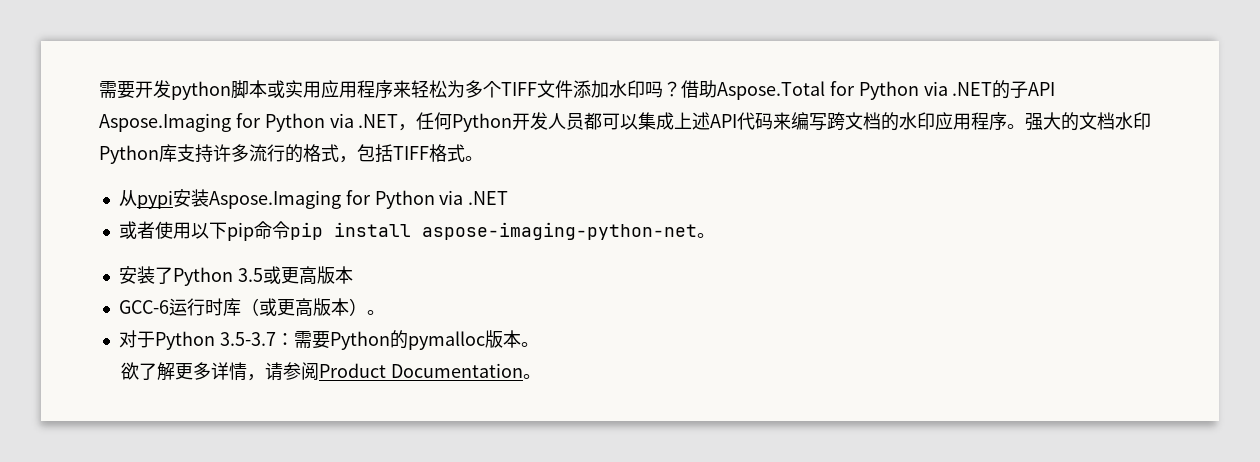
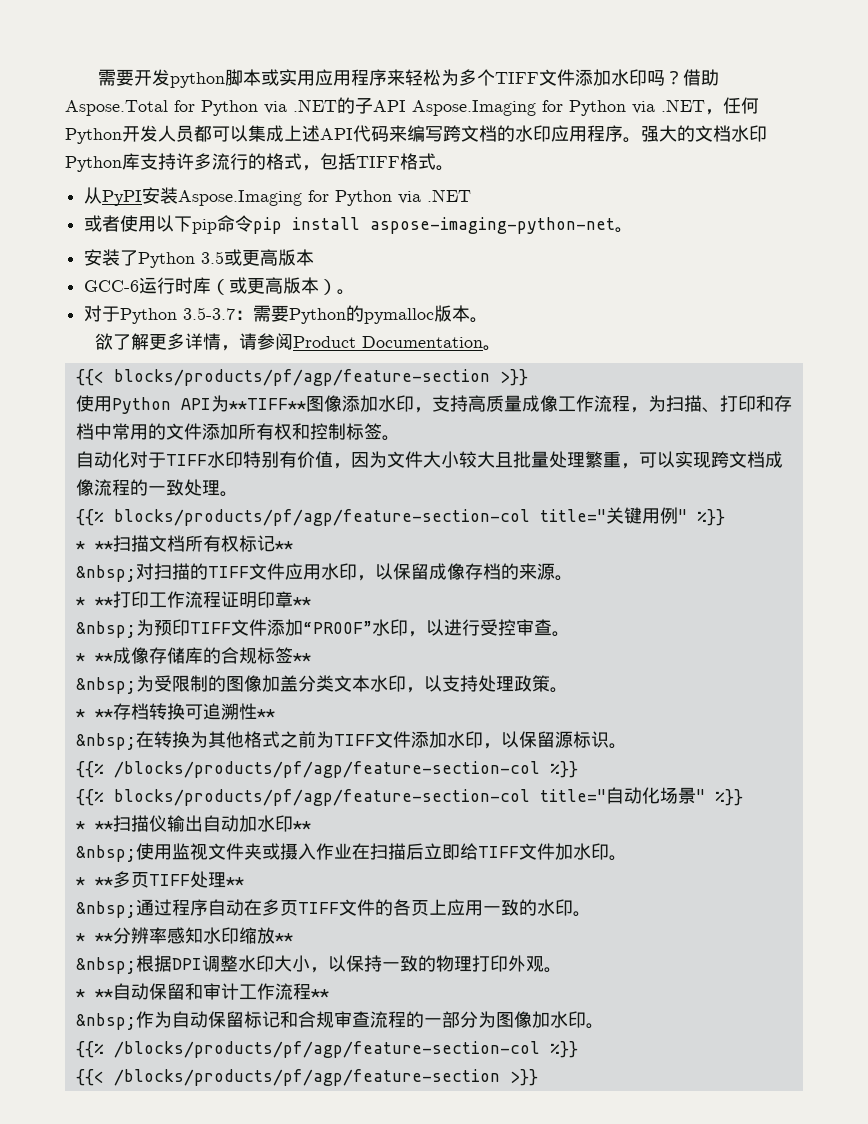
- 从pypi安装Aspose.Imaging for Python via .NET
+ 从PyPI安装Aspose.Imaging for Python via .NET
+ {{< blocks/products/pf/agp/feature-section >}}
+ 使用Python API为**TIFF**图像添加水印，支持高质量成像工作流程，为扫描、打印和存档中常用的文件添加所有权和控制标签。
+ 自动化对于TIFF水印特别有价值，因为文件大小较大且批量处理繁重，可以实现跨文档成像流程的一致处理。
+ {{% blocks/products/pf/agp/feature-section-col title="关键用例" %}}
+ * **扫描文档所有权标记**
+ &nbsp;对扫描的TIFF文件应用水印，以保留成像存档的来源。
+ * **打印工作流程证明印章**
+ &nbsp;为预印TIFF文件添加“PROOF”水印，以进行受控审查。
+ * **成像存储库的合规标签**
+ &nbsp;为受限制的图像加盖分类文本水印，以支持处理政策。
+ * **存档转换可追溯性**
+ &nbsp;在转换为其他格式之前为TIFF文件添加水印，以保留源标识。
+ {{% /blocks/products/pf/agp/feature-section-col %}}
+ {{% blocks/products/pf/agp/feature-section-col title="自动化场景" %}}
+ * **扫描仪输出自动加水印**
+ &nbsp;使用监视文件夹或摄入作业在扫描后立即给TIFF文件加水印。
+ * **多页TIFF处理**
+ &nbsp;通过程序自动在多页TIFF文件的各页上应用一致的水印。
+ * **分辨率感知水印缩放**
+ &nbsp;根据DPI调整水印大小，以保持一致的物理打印外观。
+ * **自动保留和审计工作流程**
+ &nbsp;作为自动保留标记和合规审查流程的一部分为图像加水印。
+ {{% /blocks/products/pf/agp/feature-section-col %}}
+ {{< /blocks/products/pf/agp/feature-section >}}

